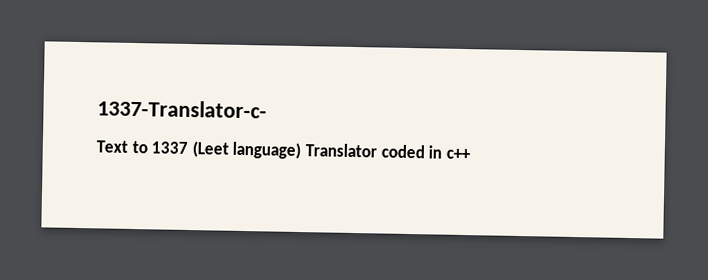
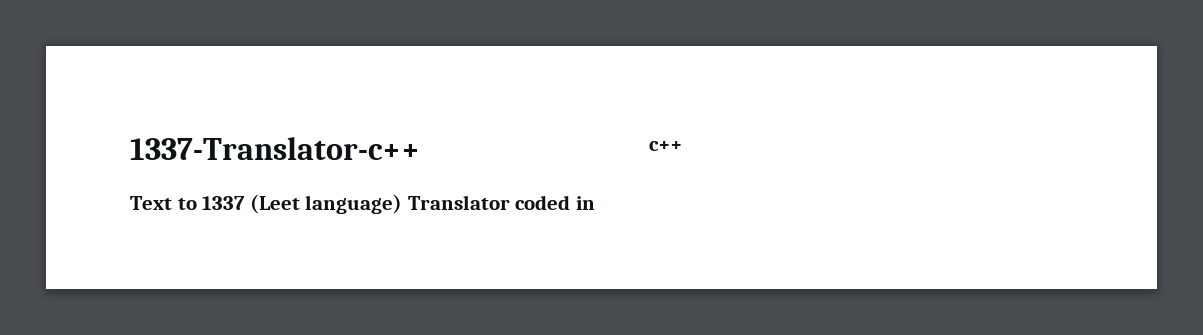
- 1337-Translator-c-
+ 1337-Translator-c++

